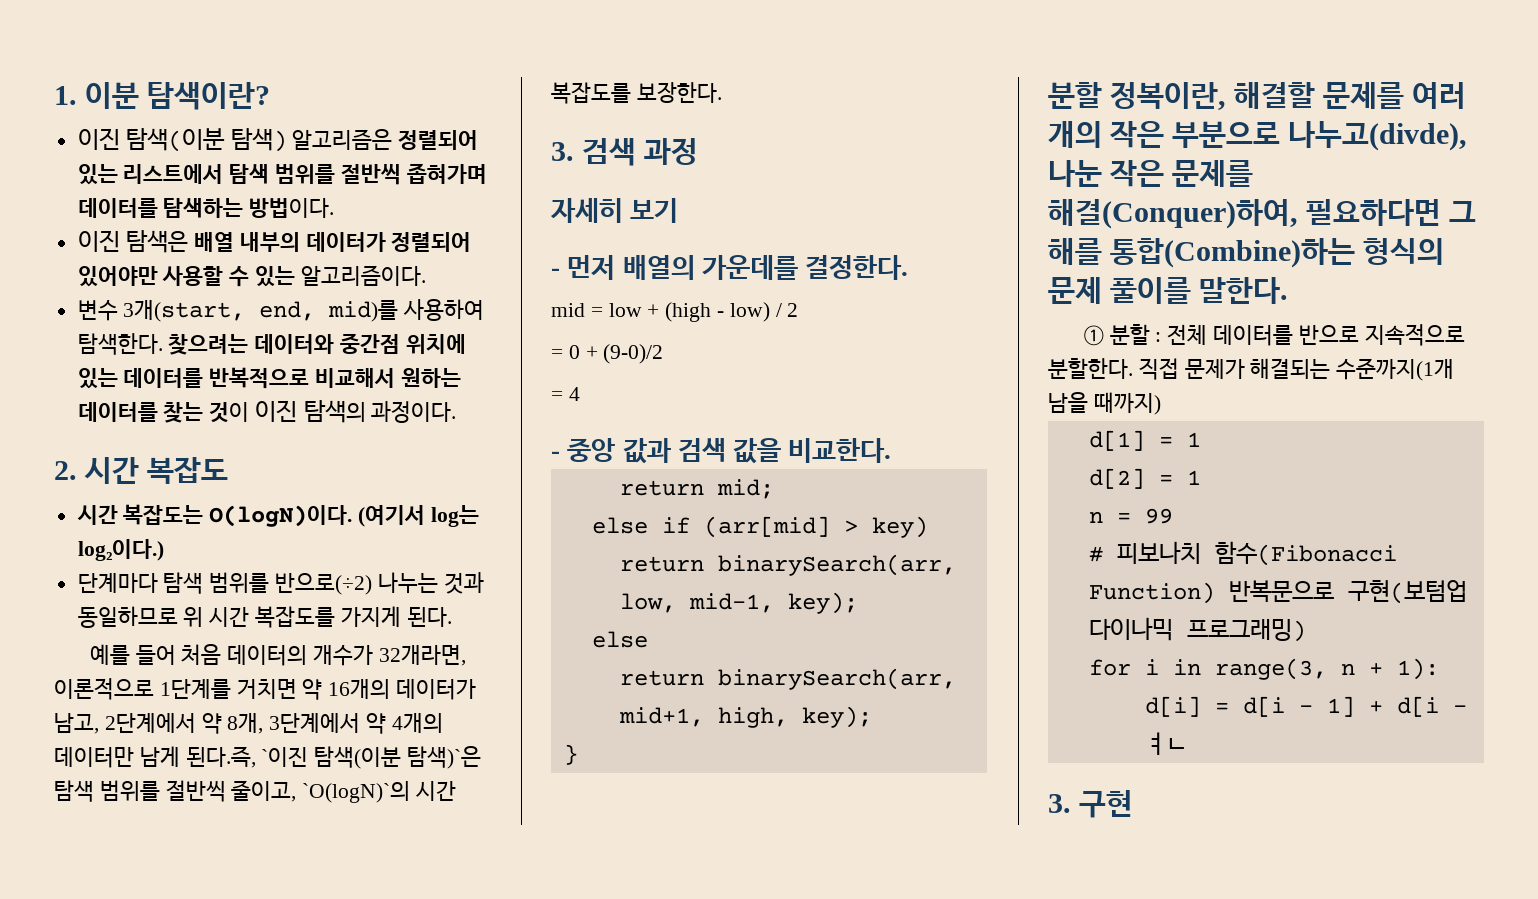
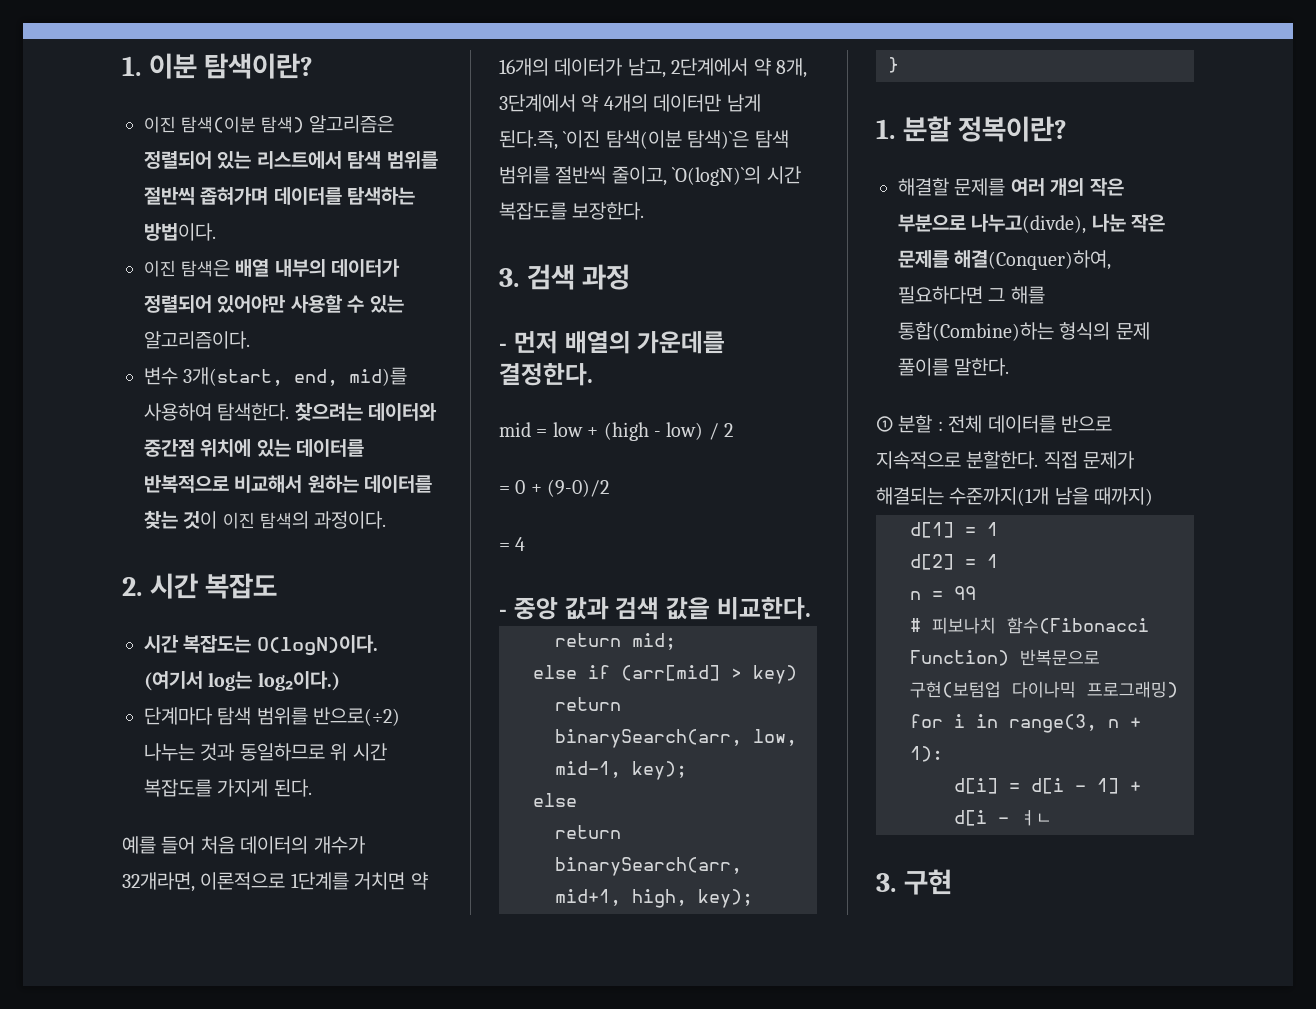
- 자세히 보기
- 분할 정복이란, 해결할 문제를 여러 개의 작은 부분으로 나누고(divde), 나눈 작은 문제를 해결(Conquer)하여, 필요하다면 그 해를 통합(Combine)하는 형식의 문제 풀이를 말한다.
+ 1. 분할 정복이란?
+ 해결할 문제를 여러 개의 작은 부분으로 나누고(divde), 나눈 작은 문제를 해결(Conquer)하여, 필요하다면 그 해를 통합(Combine)하는 형식의 문제 풀이를 말한다.

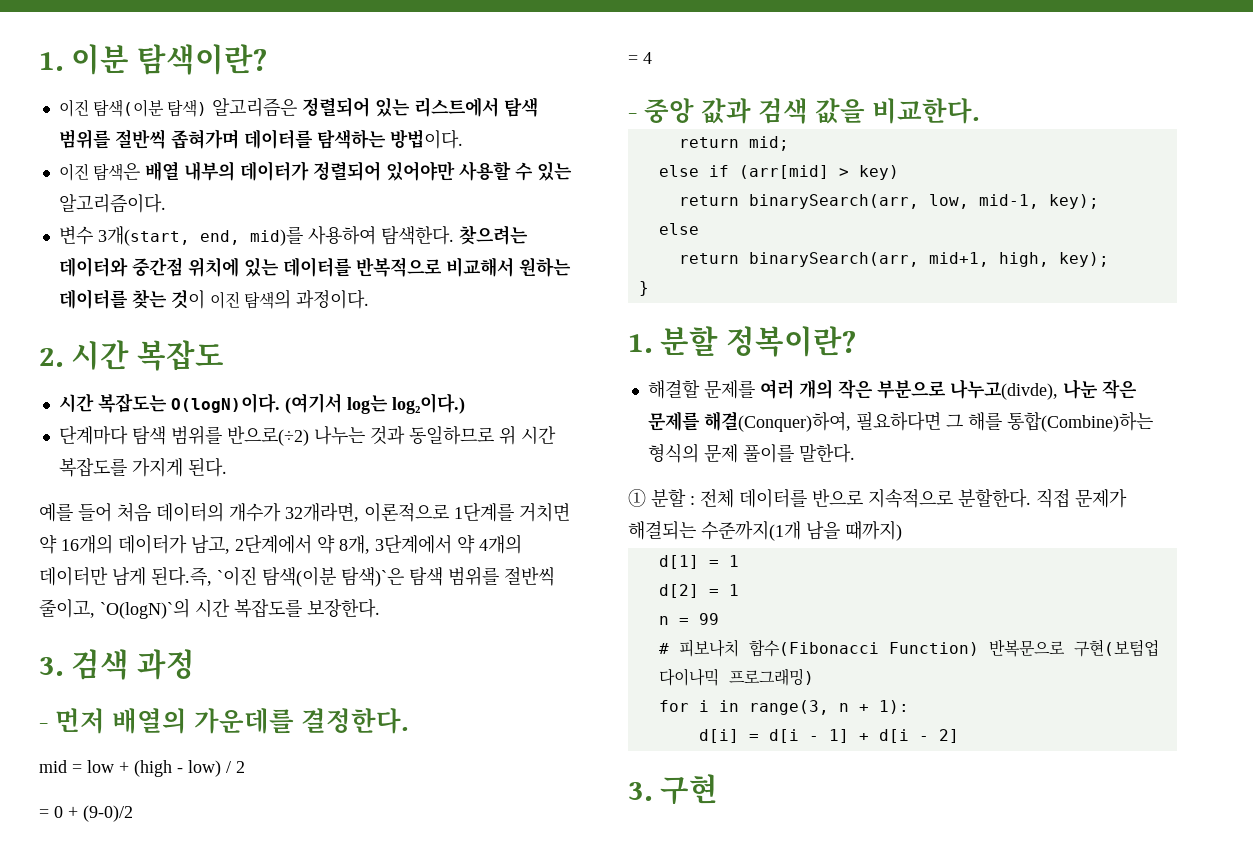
- d[i] = d[i - 1] + d[i - ㅕㄴ
+ d[i] = d[i - 1] + d[i - 2]

